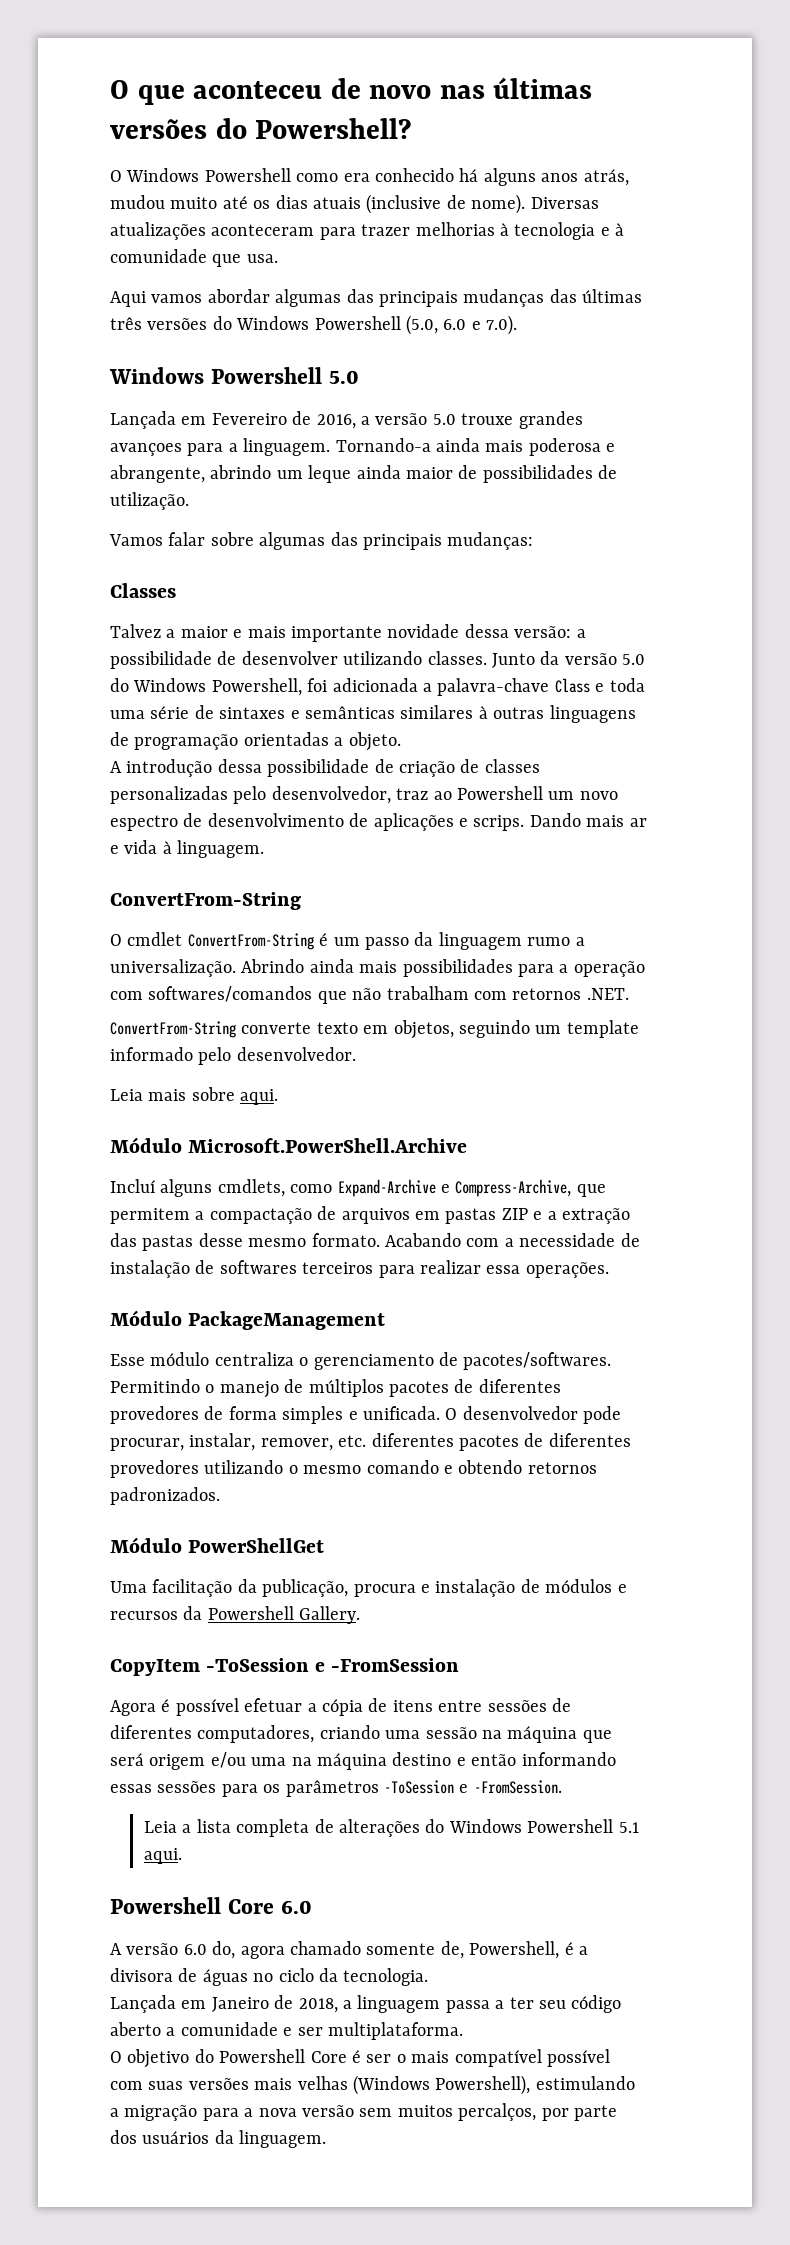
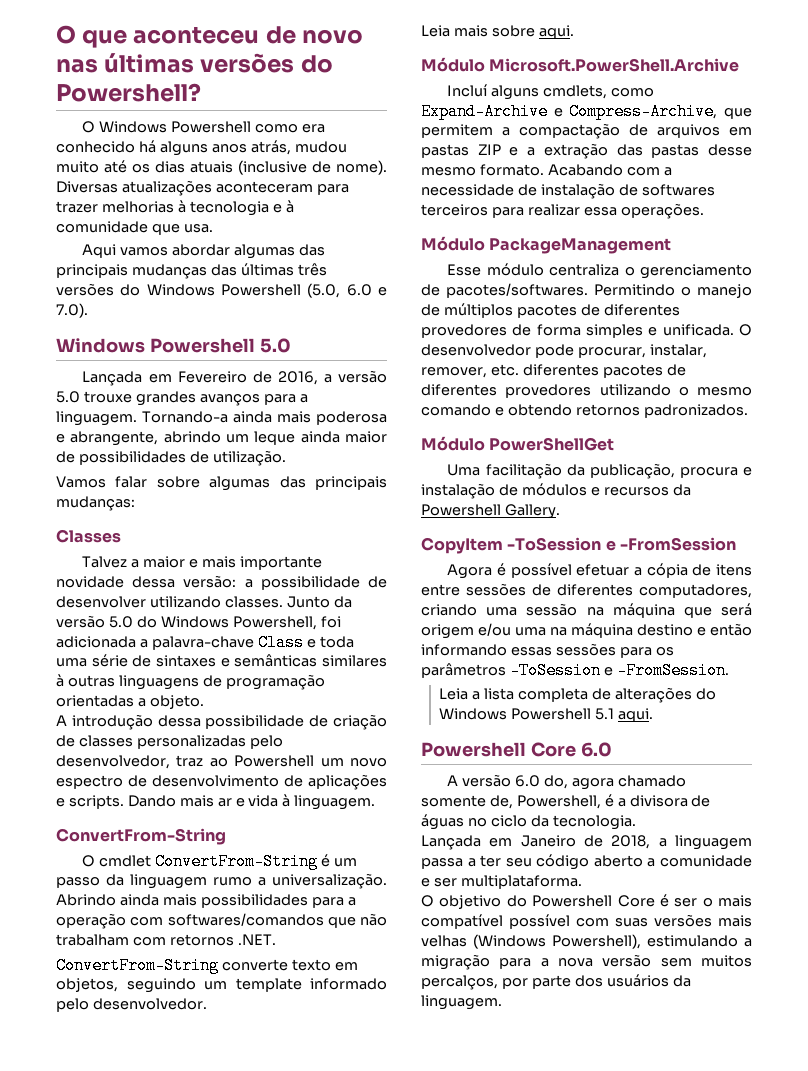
- Lançada em Fevereiro de 2016, a versão 5.0 trouxe grandes avançoes para a linguagem.
+ Lançada em Fevereiro de 2016, a versão 5.0 trouxe grandes avanços para a linguagem.
- A introdução dessa possibilidade de criação de classes personalizadas pelo desenvolvedor, traz ao Powershell um novo espectro de desenvolvimento de aplicações e scrips.
+ A introdução dessa possibilidade de criação de classes personalizadas pelo desenvolvedor, traz ao Powershell um novo espectro de desenvolvimento de aplicações e scripts.

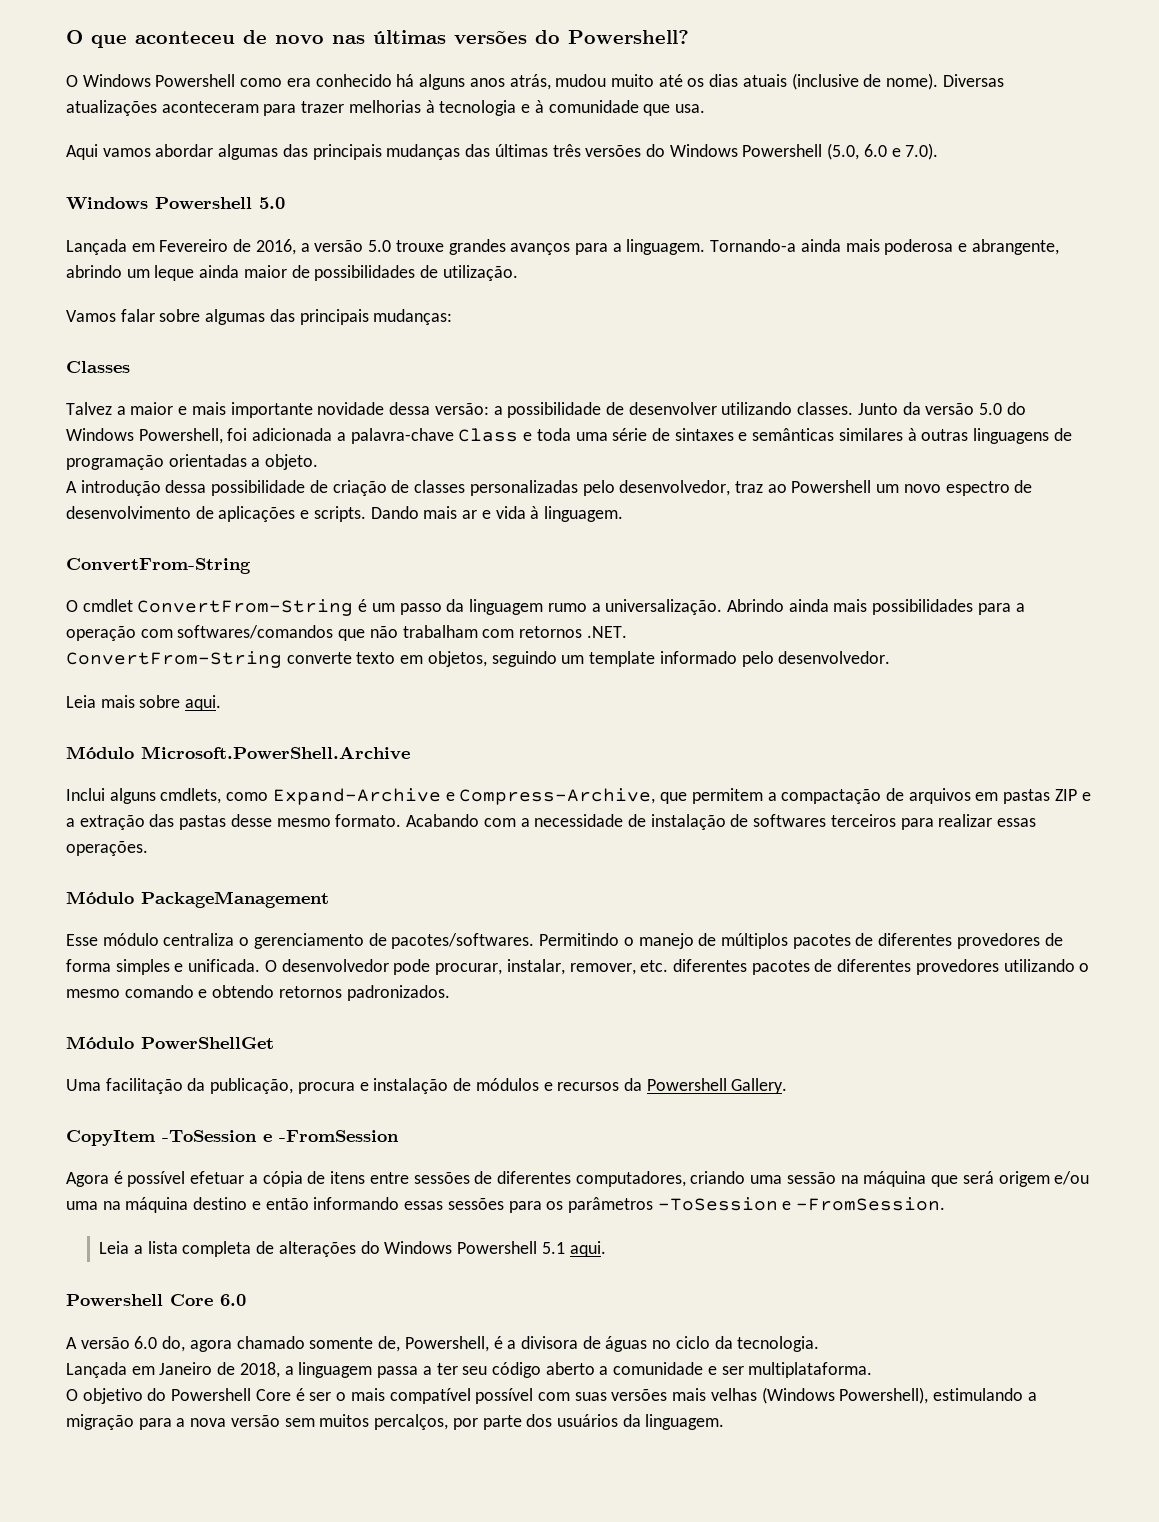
- Incluí alguns cmdlets, como Expand-Archive e Compress-Archive, que permitem a compactação de arquivos em pastas ZIP e a extração das pastas desse mesmo formato.
+ Inclui alguns cmdlets, como Expand-Archive e Compress-Archive, que permitem a compactação de arquivos em pastas ZIP e a extração das pastas desse mesmo formato.
- Acabando com a necessidade de instalação de softwares terceiros para realizar essa operações.
+ Acabando com a necessidade de instalação de softwares terceiros para realizar essas operações.

